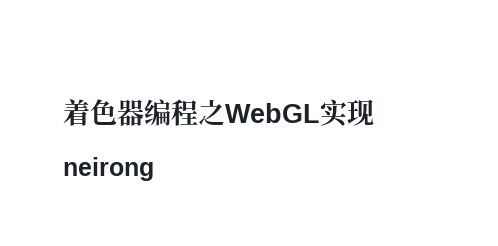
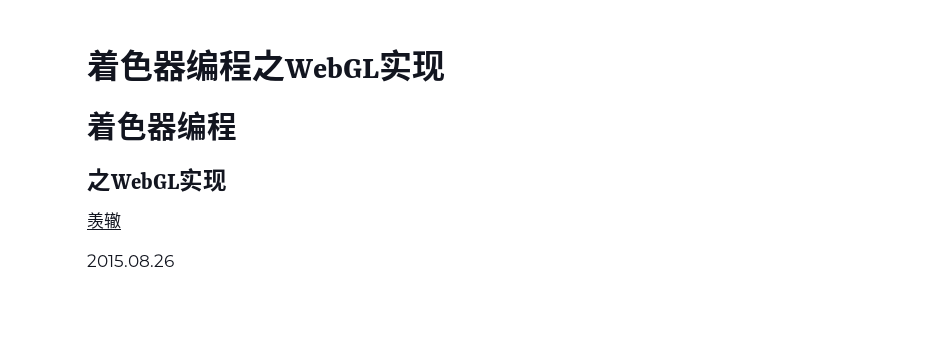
  着色器编程之WebGL实现
- neirong
+ 着色器编程
+ 之WebGL实现
+ 羡辙
+ 2015.08.26

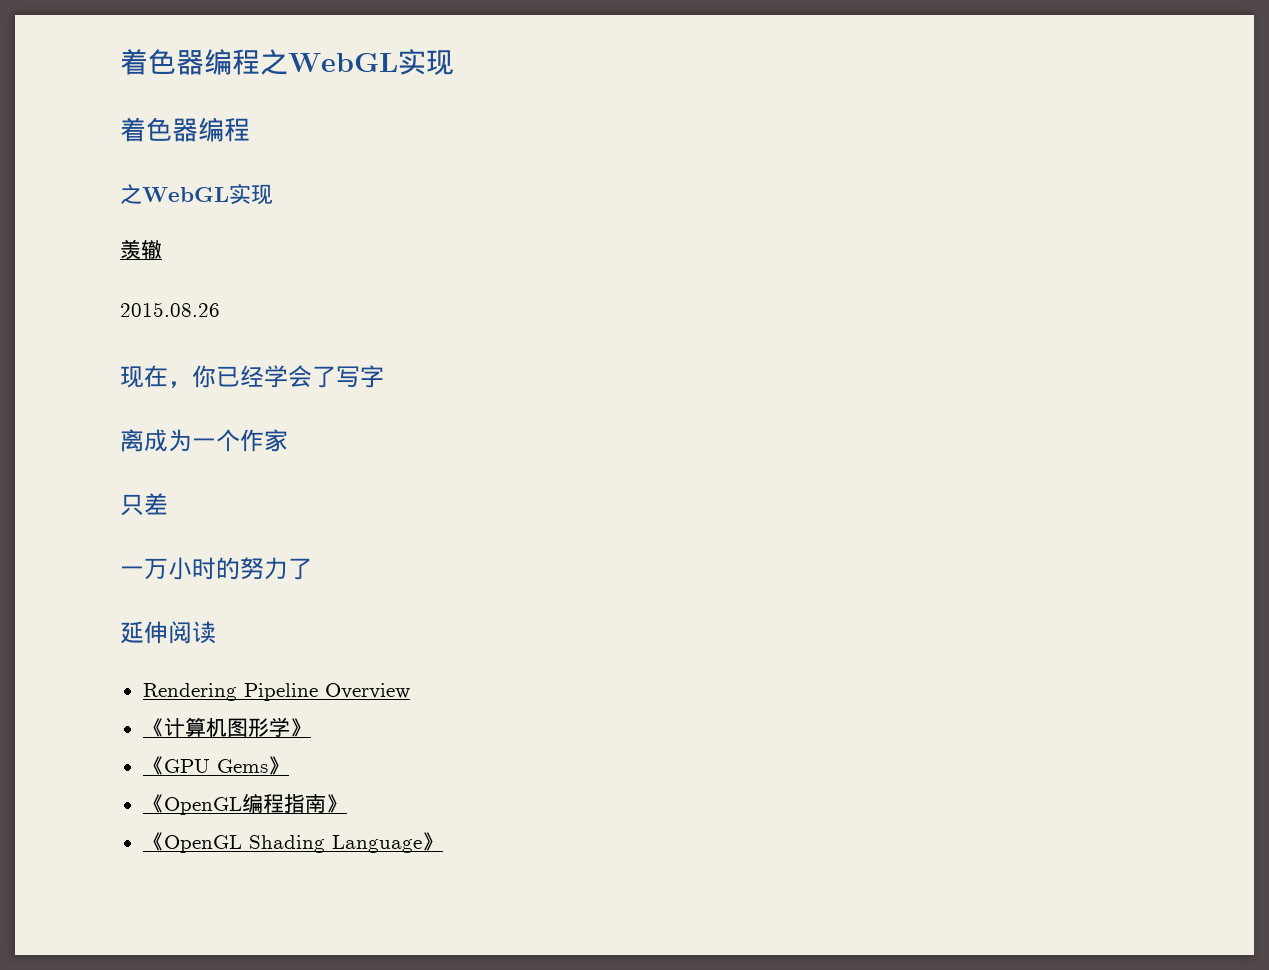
+ 现在，你已经学会了写字
+ 离成为一个作家
+ 只差
+ 一万小时的努力了
+ 延伸阅读
+ Rendering Pipeline Overview
+ 《计算机图形学》
+ 《GPU Gems》
+ 《OpenGL编程指南》
+ 《OpenGL Shading Language》

